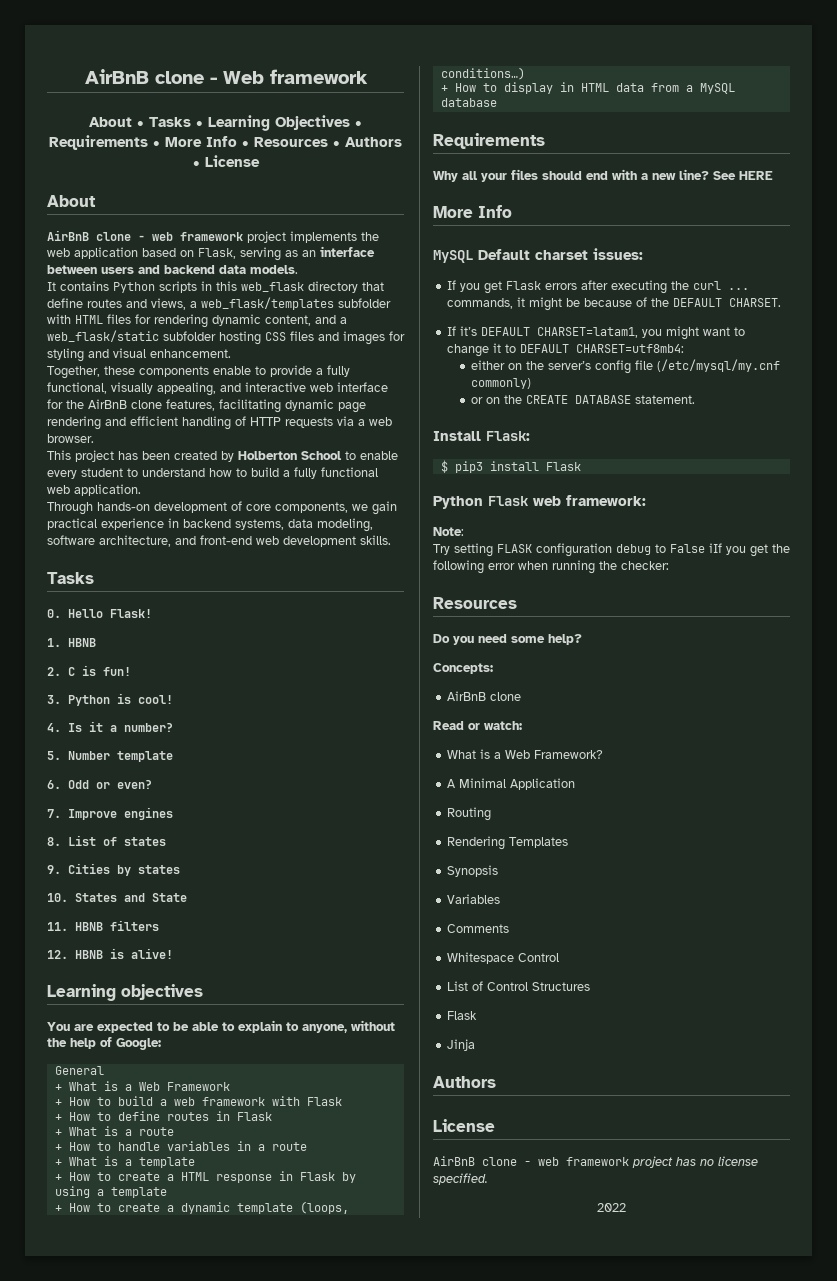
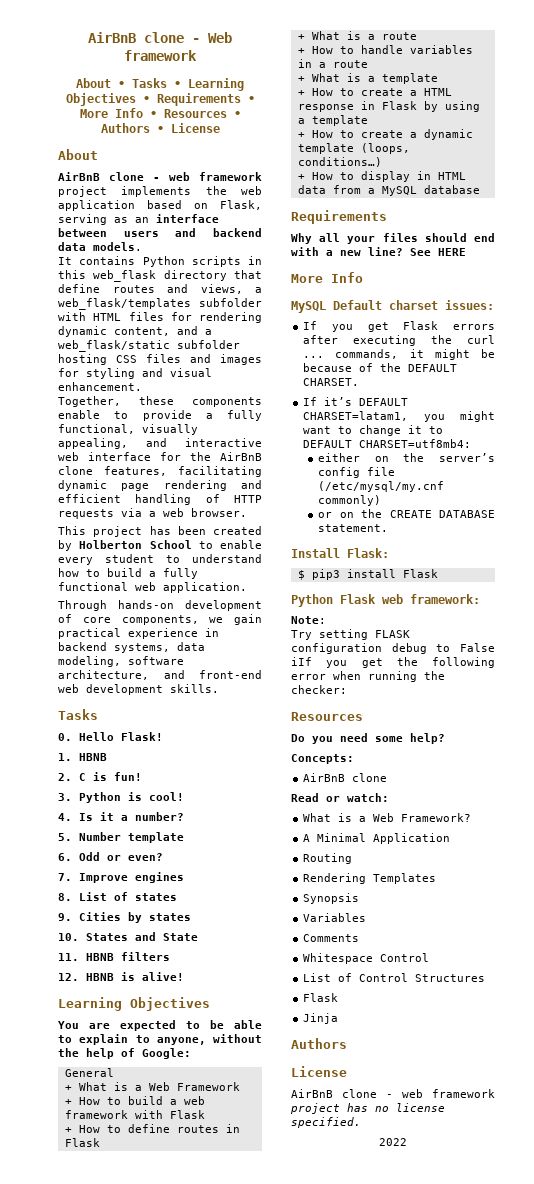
  12. HBNB is alive!
- Learning objectives
+ Learning Objectives

